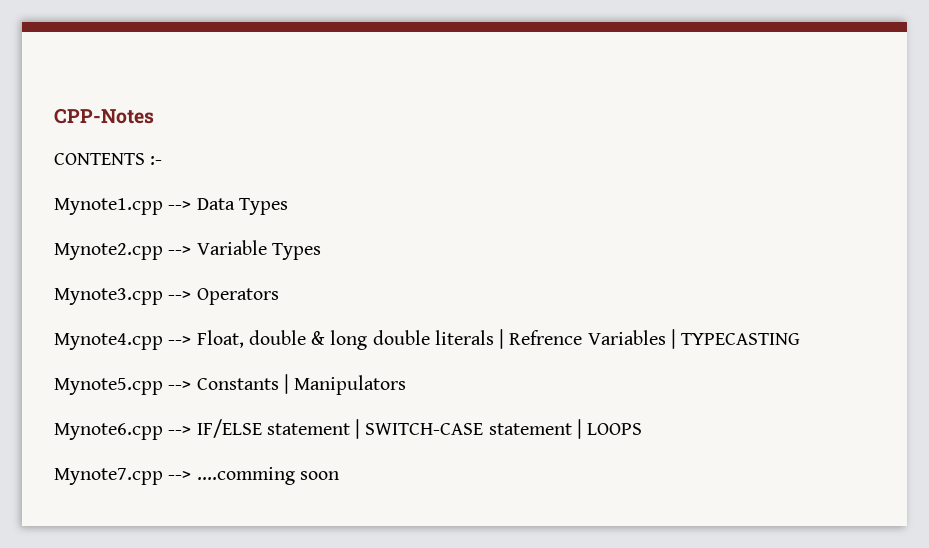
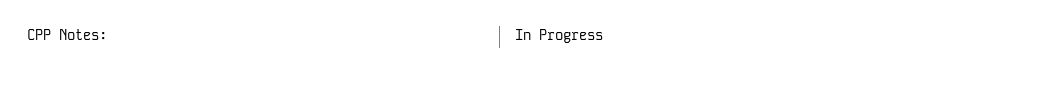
- CPP-Notes
- CONTENTS :-
- Mynote1.cpp --> Data Types
- Mynote2.cpp --> Variable Types
- Mynote3.cpp --> Operators
- Mynote4.cpp --> Float, double & long double literals | Refrence Variables | TYPECASTING
- Mynote5.cpp --> Constants | Manipulators
- Mynote6.cpp --> IF/ELSE statement | SWITCH-CASE statement | LOOPS
- Mynote7.cpp --> ....comming soon
+ CPP Notes:
+ In Progress

